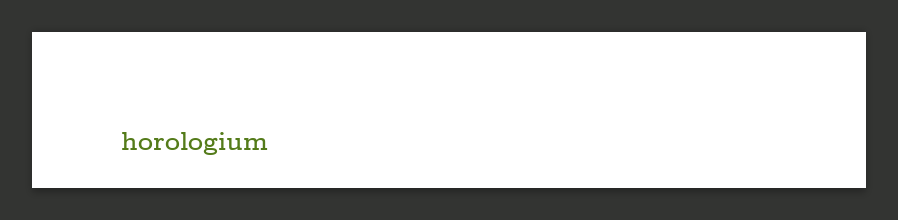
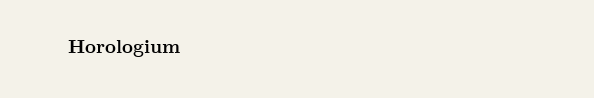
- horologium
+ Horologium

